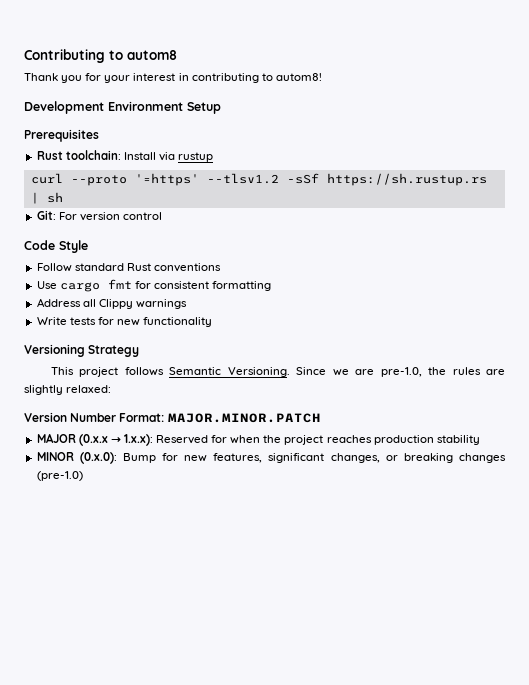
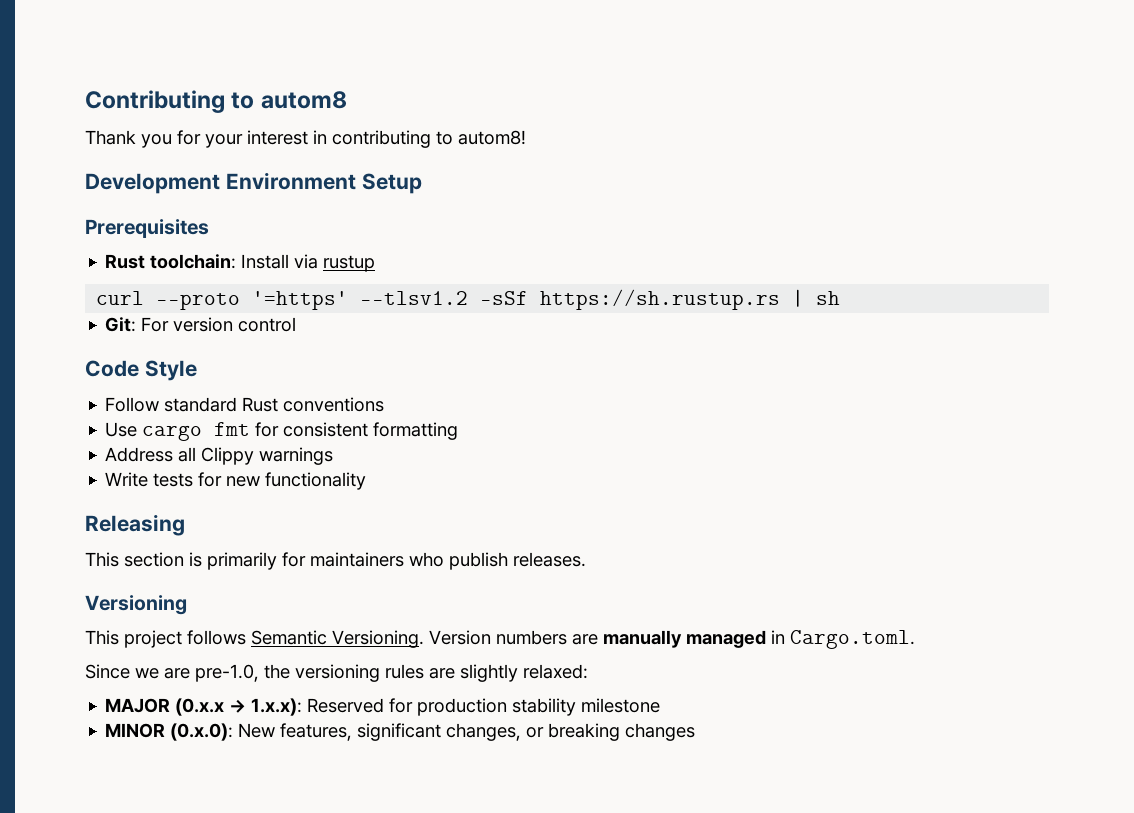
+ Releasing
+ This section is primarily for maintainers who publish releases.
- Versioning Strategy
+ Versioning
- This project follows Semantic Versioning. Since we are pre-1.0, the rules are slightly relaxed:
+ This project follows Semantic Versioning. Version numbers are manually managed in Cargo.toml.
+ Since we are pre-1.0, the versioning rules are slightly relaxed:
- Version Number Format: MAJOR.MINOR.PATCH
- MAJOR (0.x.x → 1.x.x): Reserved for when the project reaches production stability
+ MAJOR (0.x.x → 1.x.x): Reserved for production stability milestone
- MINOR (0.x.0): Bump for new features, significant changes, or breaking changes (pre-1.0)
+ MINOR (0.x.0): New features, significant changes, or breaking changes

